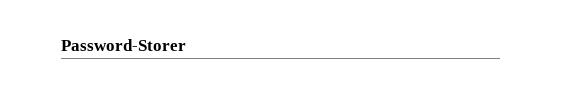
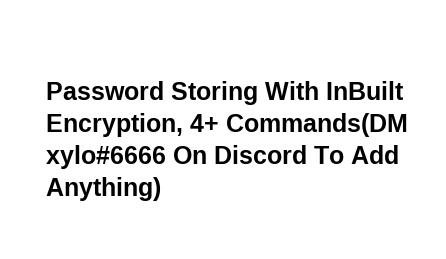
- Password-Storer
+ Password Storing With InBuilt Encryption, 4+ Commands(DM xylo#6666 On Discord To Add Anything)

